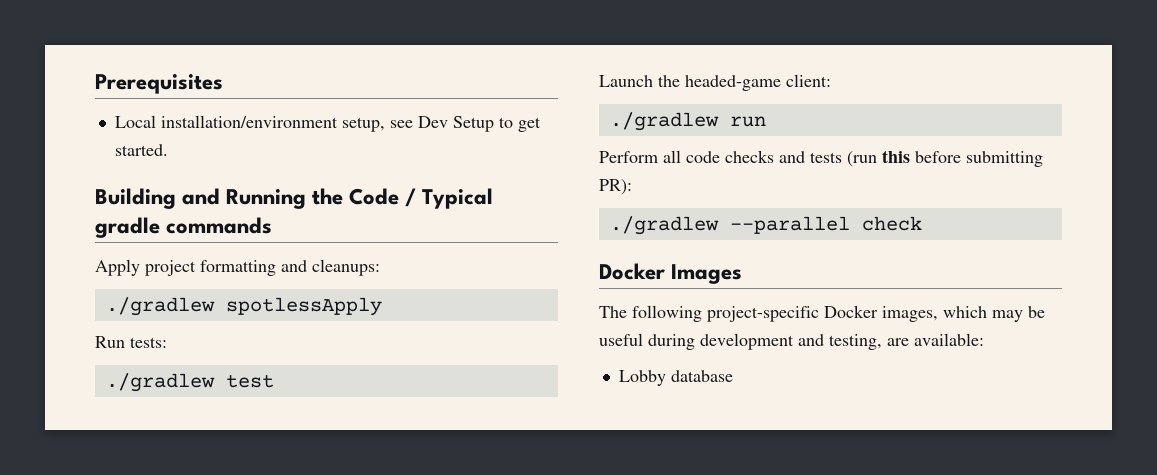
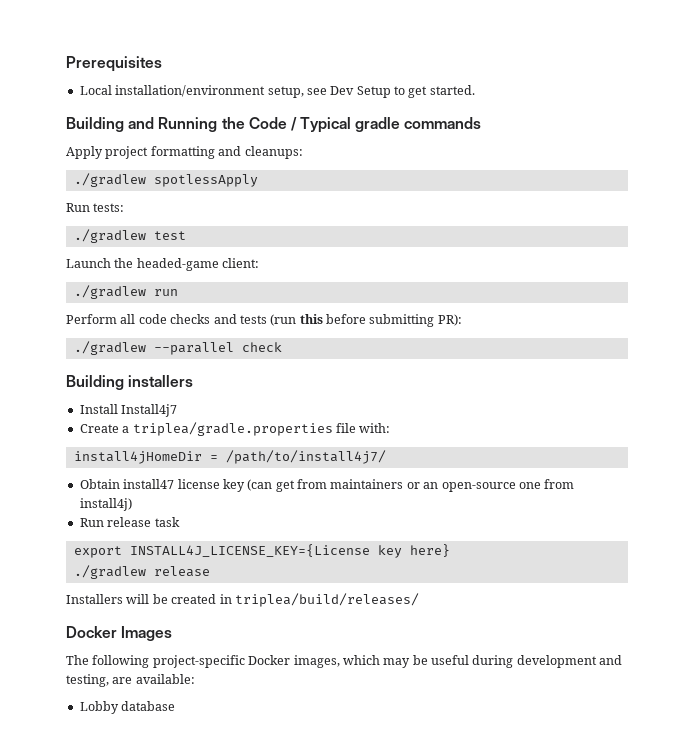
+ Building installers
+ Install Install4j7
+ Create a triplea/gradle.properties file with:
+ install4jHomeDir = /path/to/install4j7/
+ Obtain install47 license key (can get from maintainers or an open-source one from install4j)
+ Run release task
+ export INSTALL4J_LICENSE_KEY={License key here}
+ ./gradlew release
+ Installers will be created in triplea/build/releases/

